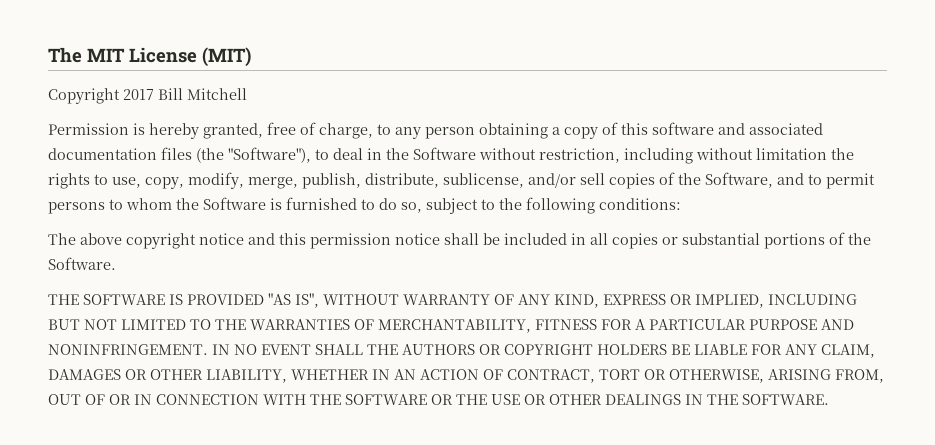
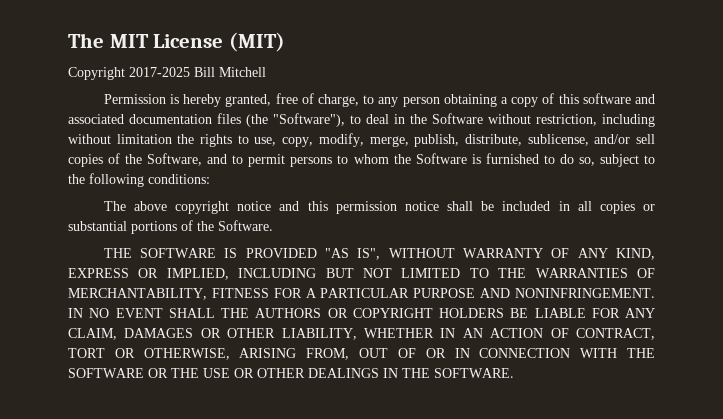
- Copyright 2017 Bill Mitchell
+ Copyright 2017-2025 Bill Mitchell

